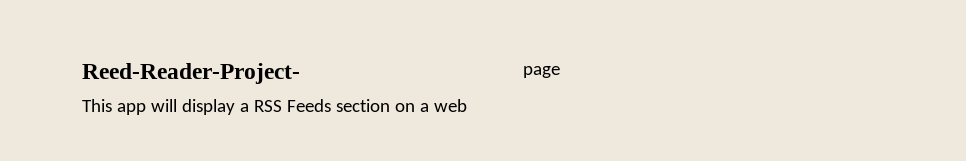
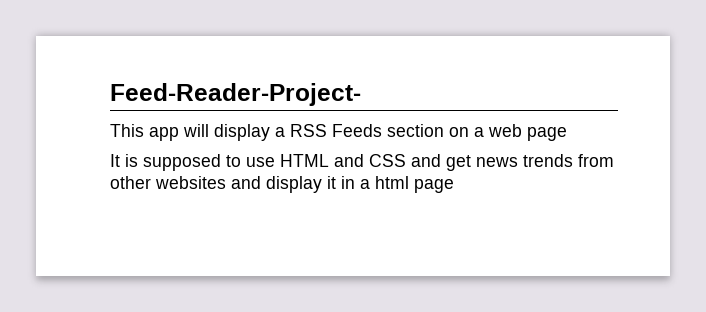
- Reed-Reader-Project-
+ Feed-Reader-Project-
+ It is supposed to use HTML and CSS and get news trends from other websites and display it in a html page

